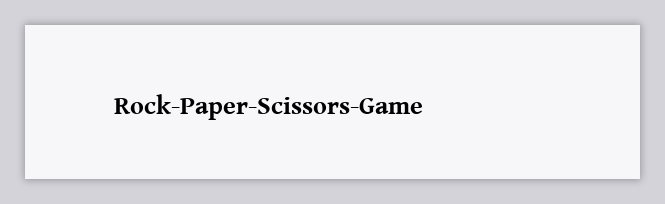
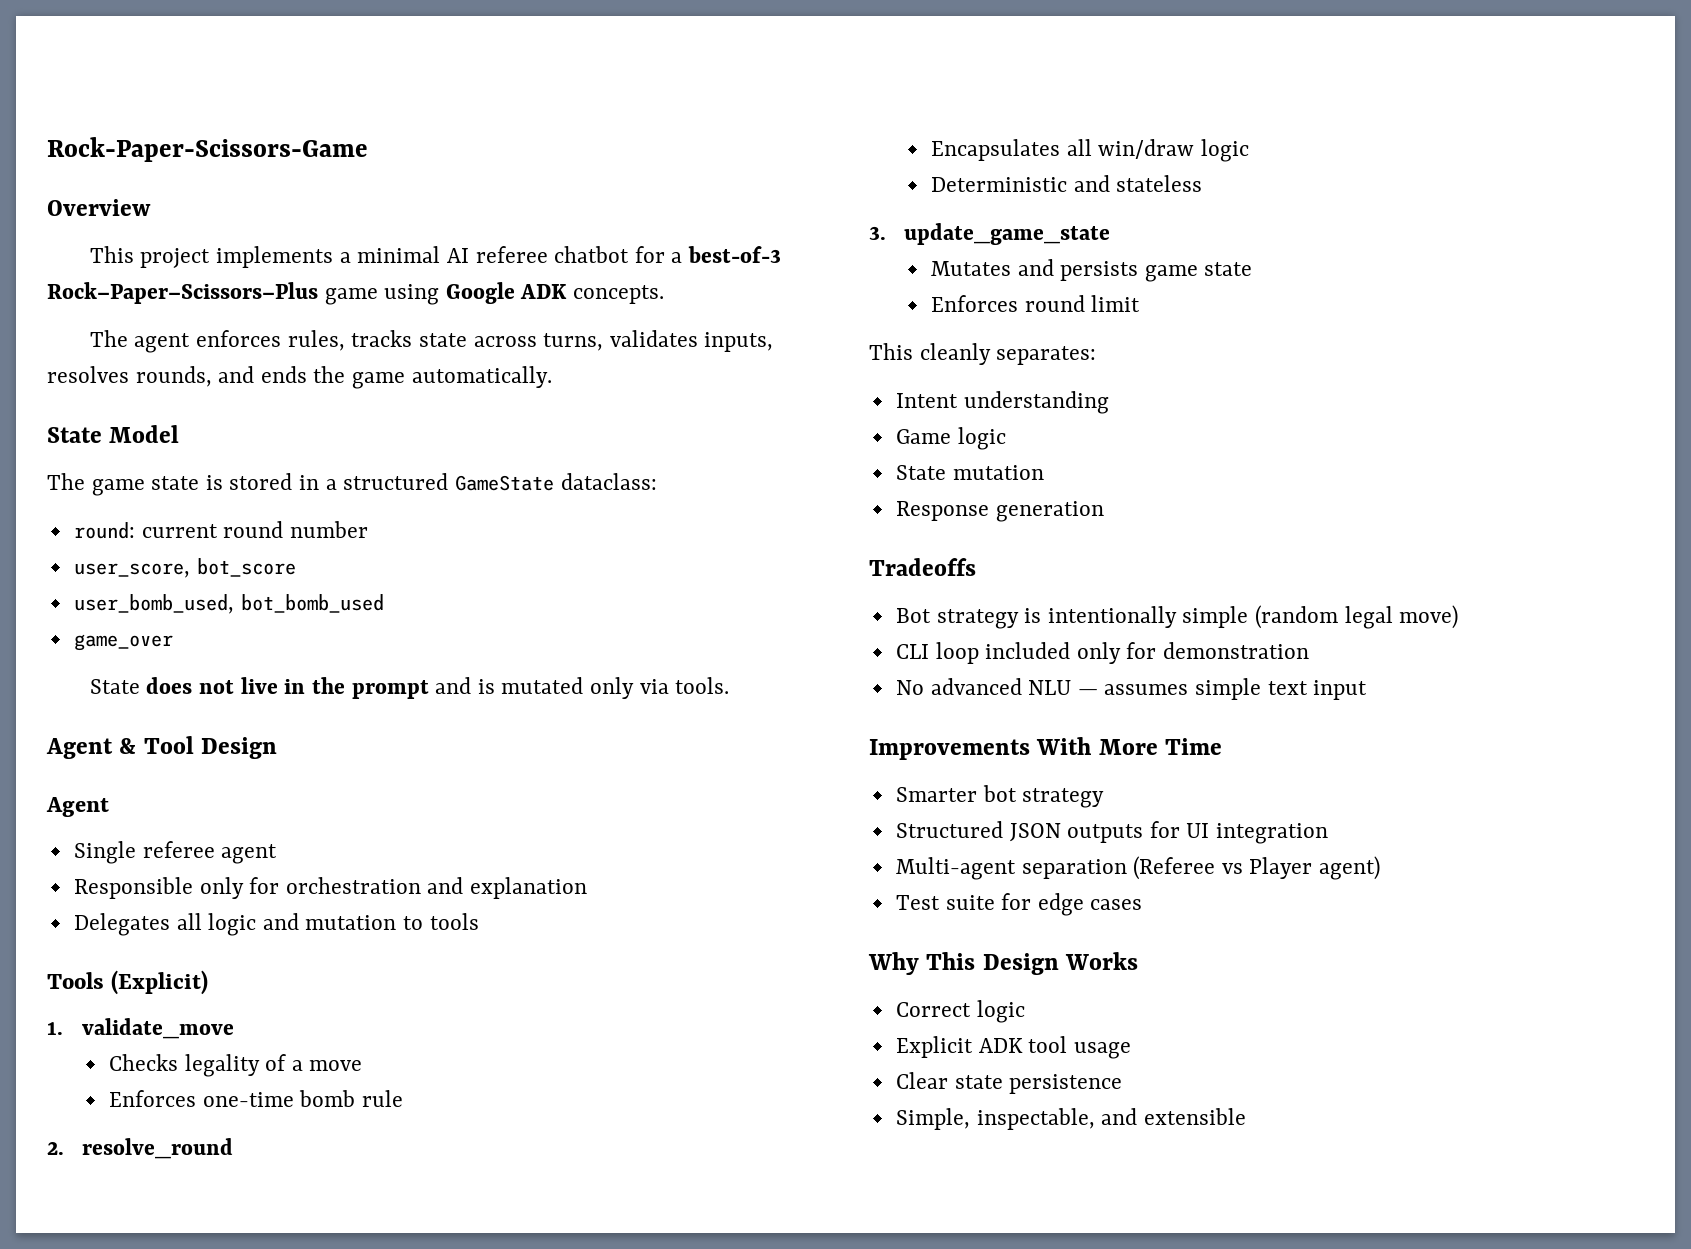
+ Overview
+ This project implements a minimal AI referee chatbot for a best-of-3 Rock–Paper–Scissors–Plus game using Google ADK concepts.
+ The agent enforces rules, tracks state across turns, validates inputs, resolves rounds, and ends the game automatically.
+ State Model
+ The game state is stored in a structured GameState dataclass:
+ round: current round number
+ user_score, bot_score
+ user_bomb_used, bot_bomb_used
+ game_over
+ State does not live in the prompt and is mutated only via tools.
+ Agent & Tool Design
+ Agent
+ Single referee agent
+ Responsible only for orchestration and explanation
+ Delegates all logic and mutation to tools
+ Tools (Explicit)
+ 1. validate_move
+ Checks legality of a move
+ Enforces one-time bomb rule
+ 2. resolve_round
+ Encapsulates all win/draw logic
+ Deterministic and stateless
+ 3. update_game_state
+ Mutates and persists game state
+ Enforces round limit
+ This cleanly separates:
+ Intent understanding
+ Game logic
+ State mutation
+ Response generation
+ Tradeoffs
+ Bot strategy is intentionally simple (random legal move)
+ CLI loop included only for demonstration
+ No advanced NLU — assumes simple text input
+ Improvements With More Time
+ Smarter bot strategy
+ Structured JSON outputs for UI integration
+ Multi-agent separation (Referee vs Player agent)
+ Test suite for edge cases
+ Why This Design Works
+ Correct logic
+ Explicit ADK tool usage
+ Clear state persistence
+ Simple, inspectable, and extensible

